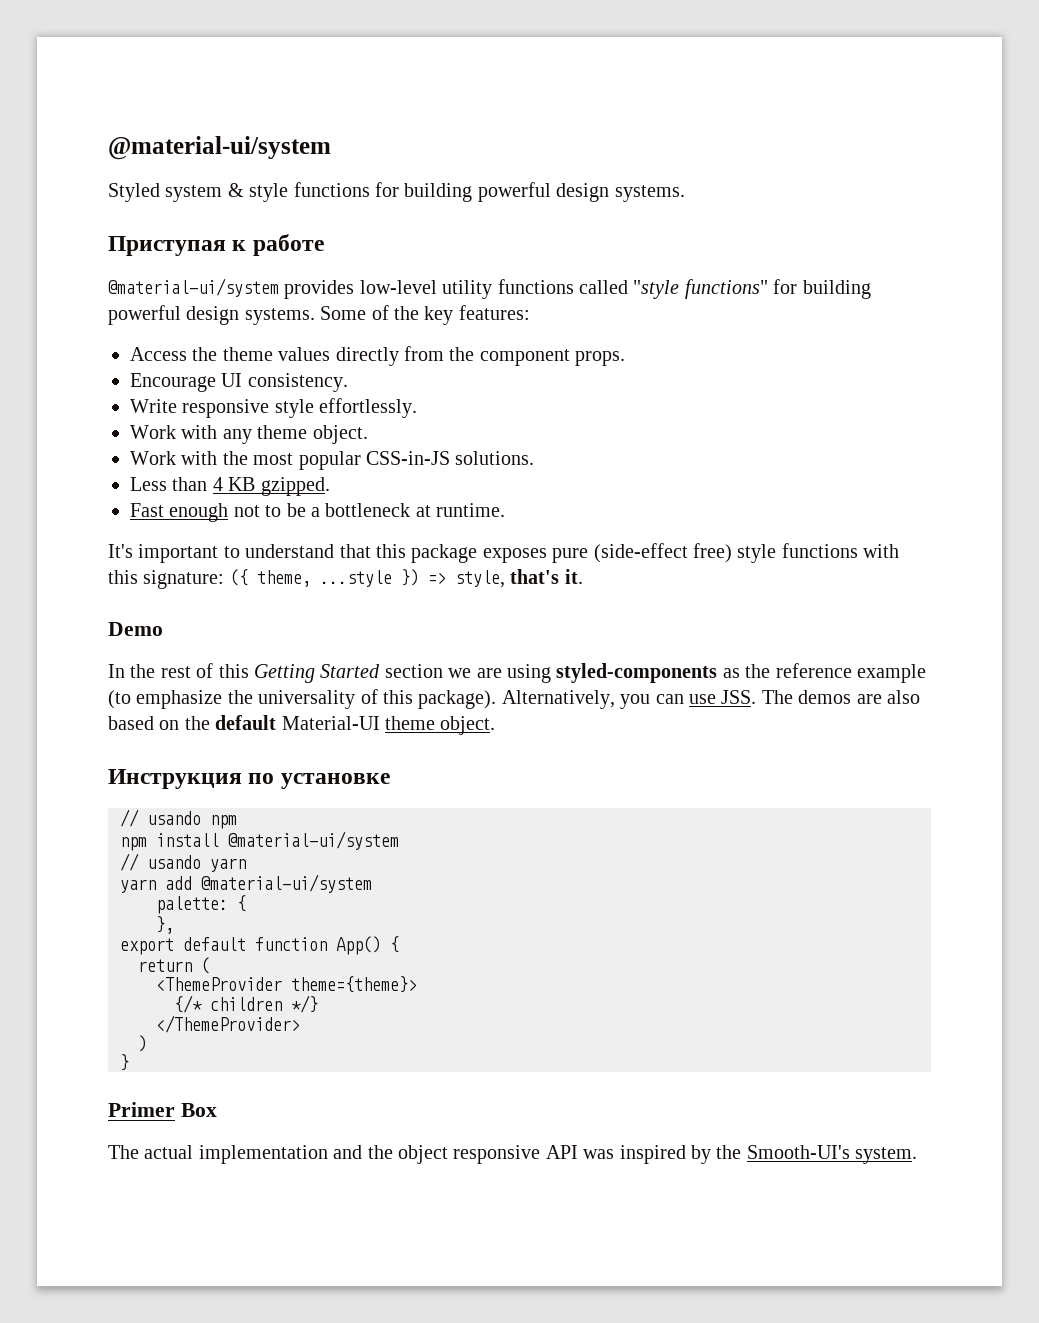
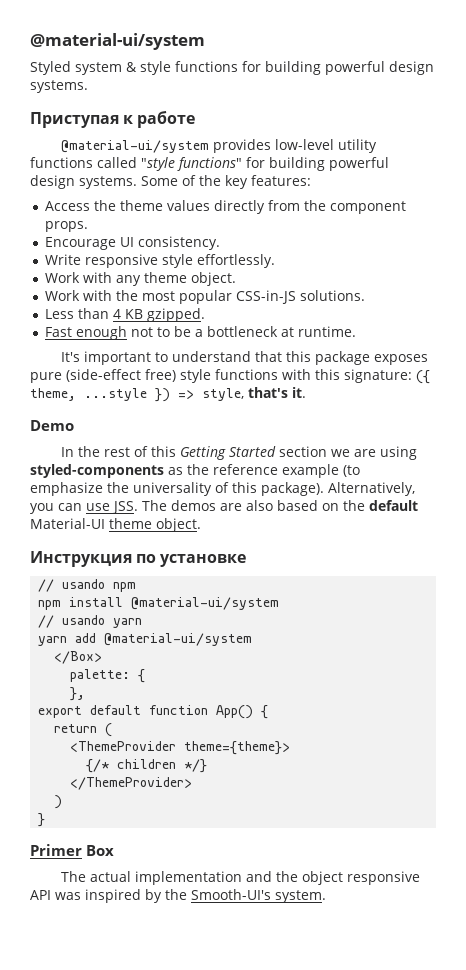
+ </Box>

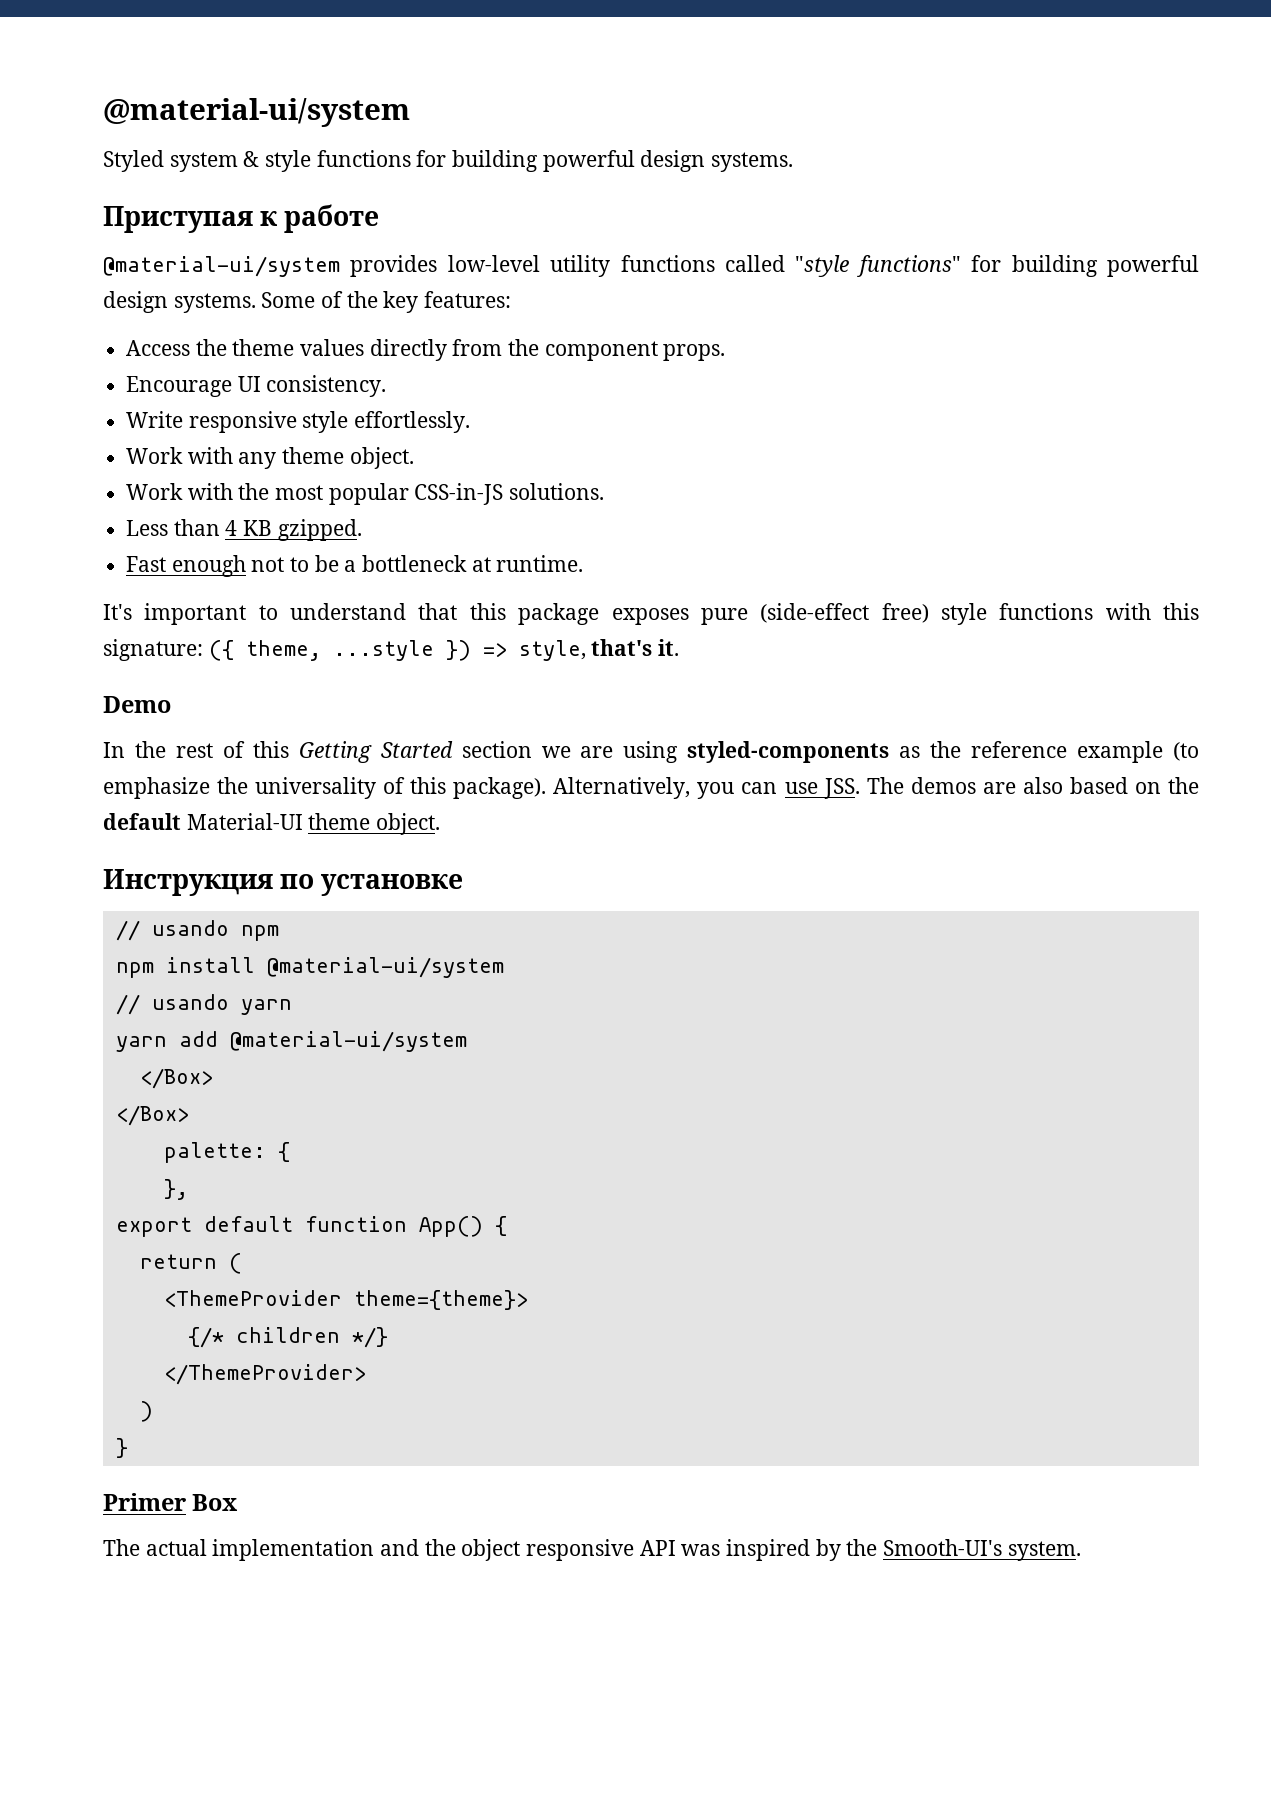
  yarn add @material-ui/system
+ </Box>

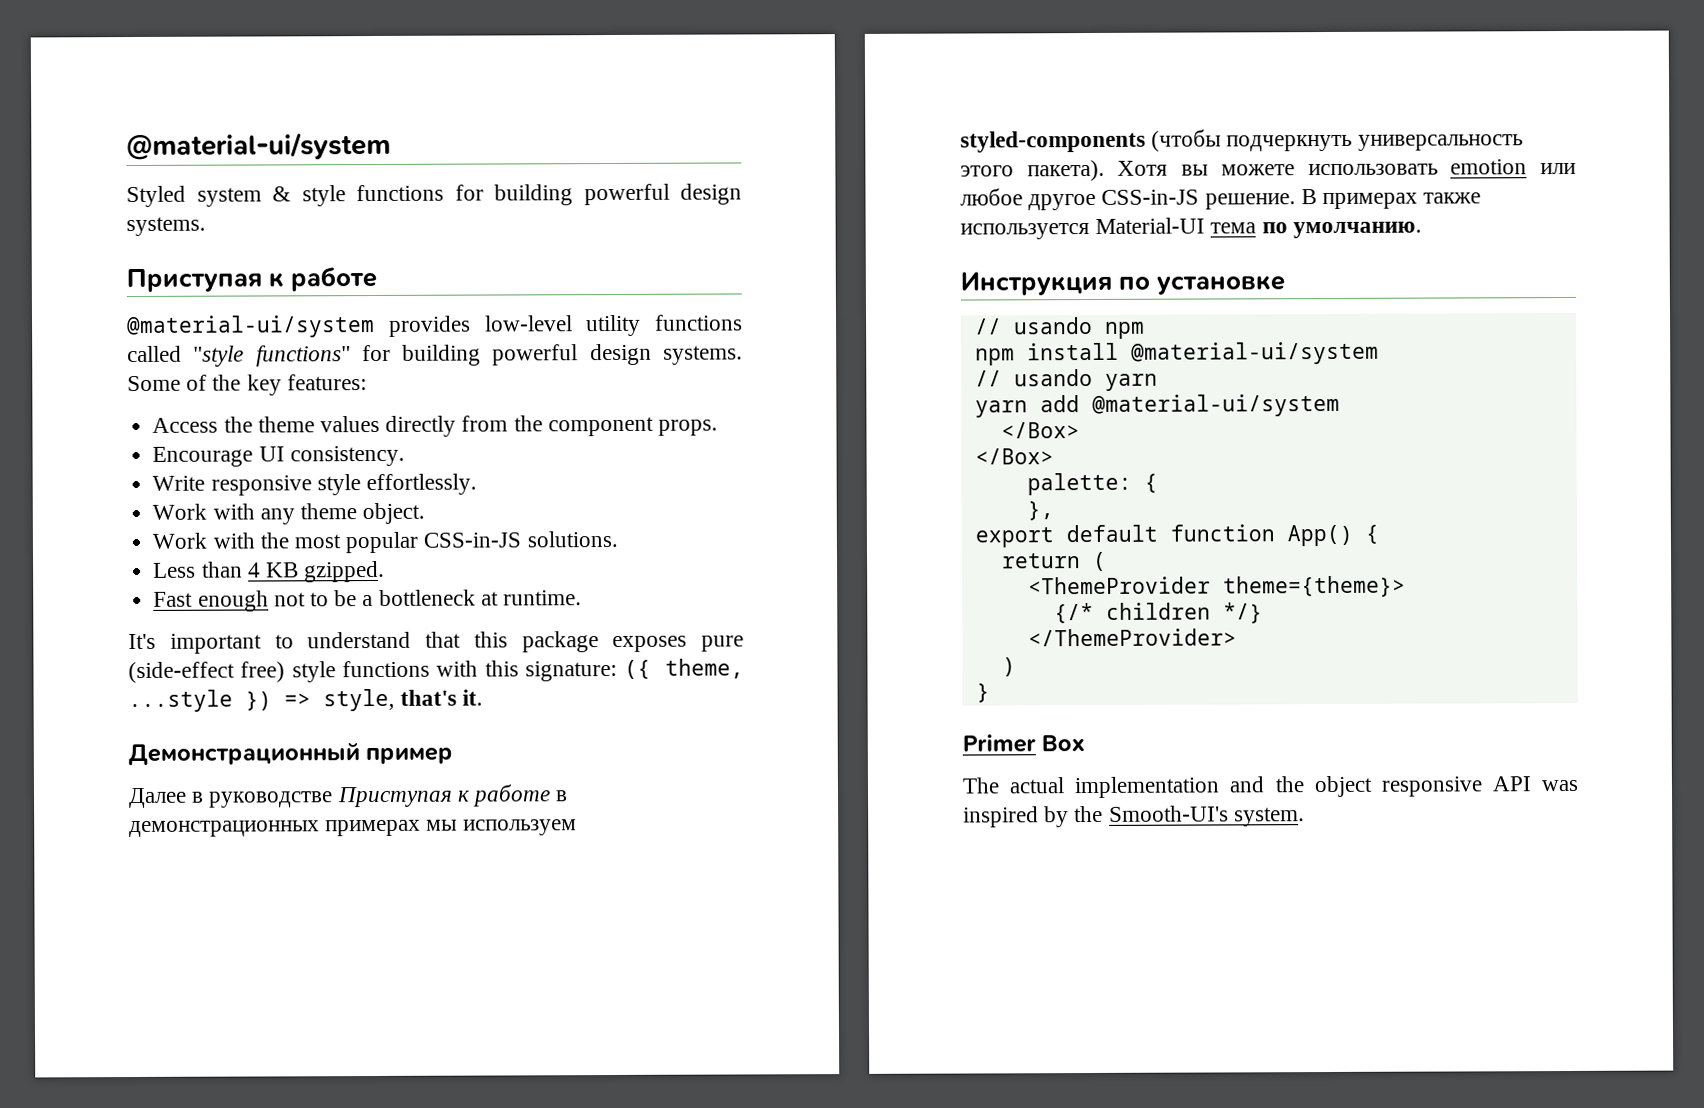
- Demo
- In the rest of this Getting Started section we are using styled-components as the reference example (to emphasize the universality of this package). Alternatively, you can use JSS. The demos are also based on the default Material-UI theme object.
+ Демонстрационный пример
+ Далее в руководстве Приступая к работе в демонстрационных примерах мы используем styled-components (чтобы подчеркнуть универсальность этого пакета). Хотя вы можете использовать emotion или любое другое CSS-in-JS решение. В примерах также используется Material-UI тема по умолчанию.

